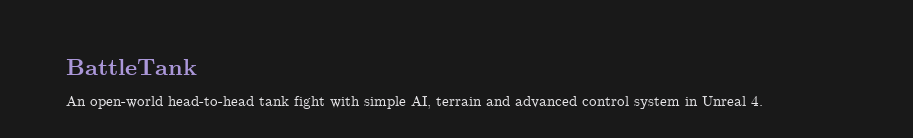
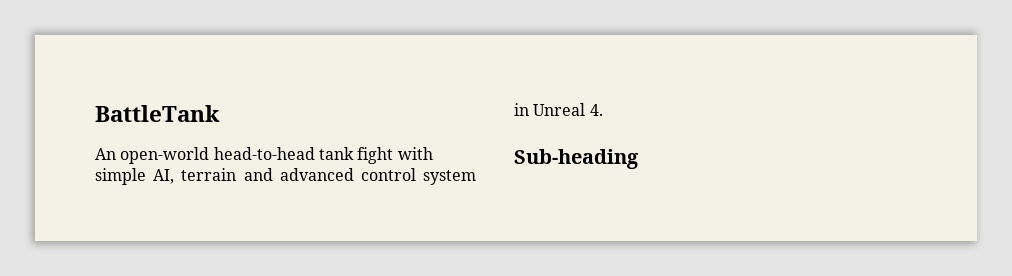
+ Sub-heading

